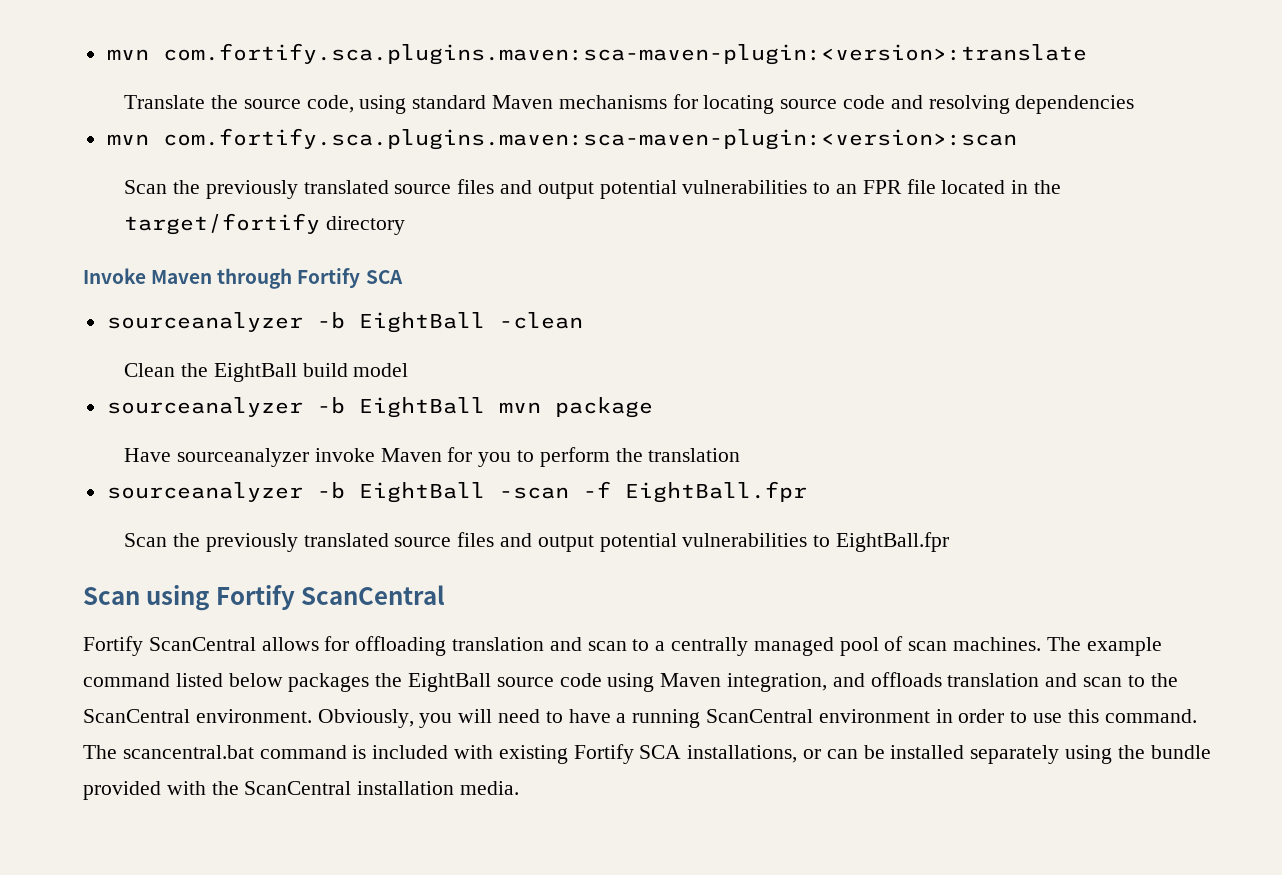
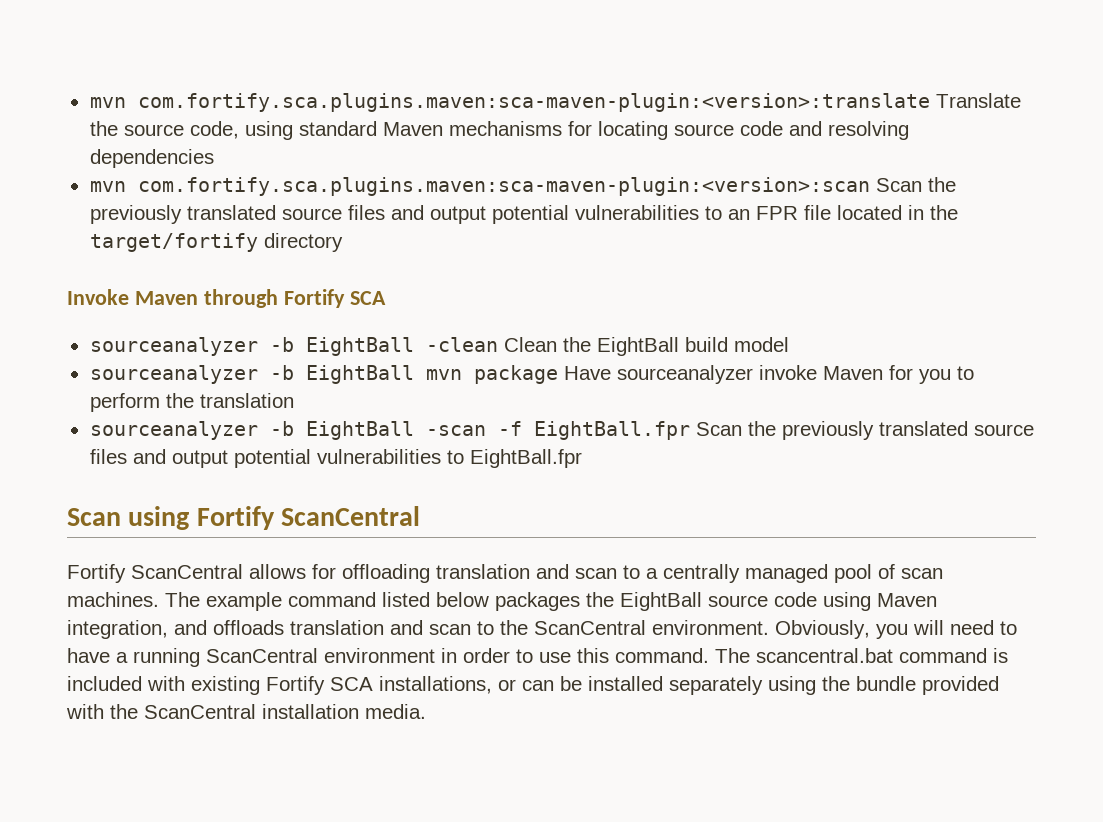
- mvn com.fortify.sca.plugins.maven:sca-maven-plugin:<version>:translate
- Translate the source code, using standard Maven mechanisms for locating source code and resolving dependencies
+ mvn com.fortify.sca.plugins.maven:sca-maven-plugin:<version>:translate Translate the source code, using standard Maven mechanisms for locating source code and resolving dependencies
- mvn com.fortify.sca.plugins.maven:sca-maven-plugin:<version>:scan
- Scan the previously translated source files and output potential vulnerabilities to an FPR file located in the target/fortify directory
+ mvn com.fortify.sca.plugins.maven:sca-maven-plugin:<version>:scan Scan the previously translated source files and output potential vulnerabilities to an FPR file located in the target/fortify directory
- sourceanalyzer -b EightBall -clean
- Clean the EightBall build model
+ sourceanalyzer -b EightBall -clean Clean the EightBall build model
- sourceanalyzer -b EightBall mvn package
- Have sourceanalyzer invoke Maven for you to perform the translation
+ sourceanalyzer -b EightBall mvn package Have sourceanalyzer invoke Maven for you to perform the translation
- sourceanalyzer -b EightBall -scan -f EightBall.fpr
- Scan the previously translated source files and output potential vulnerabilities to EightBall.fpr
+ sourceanalyzer -b EightBall -scan -f EightBall.fpr Scan the previously translated source files and output potential vulnerabilities to EightBall.fpr

